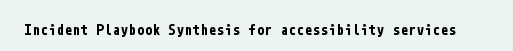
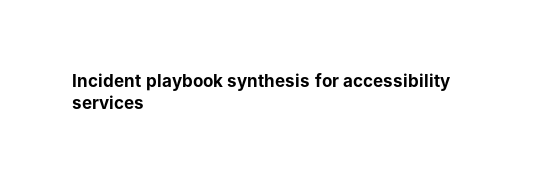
- Incident Playbook Synthesis for accessibility services
+ Incident playbook synthesis for accessibility services

